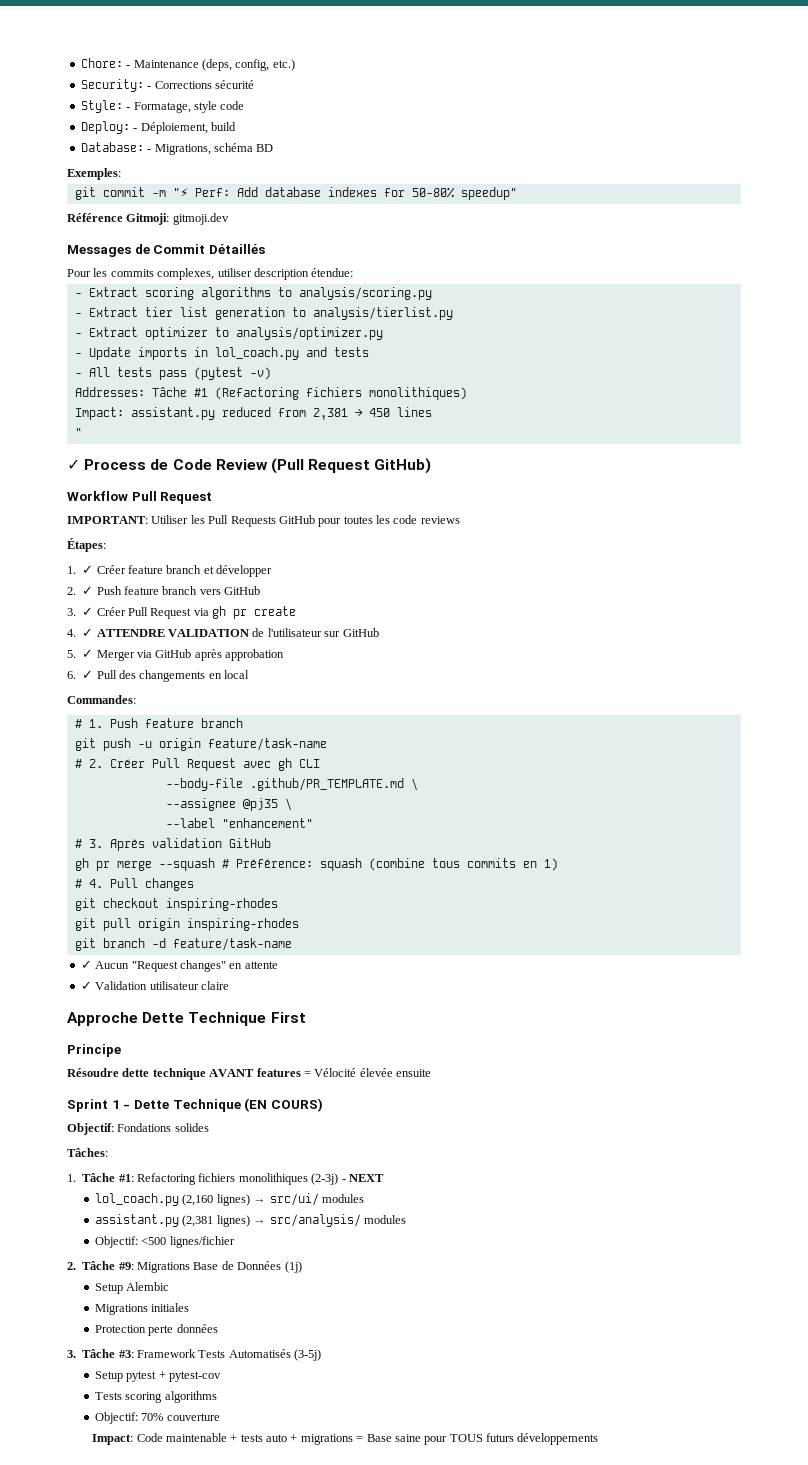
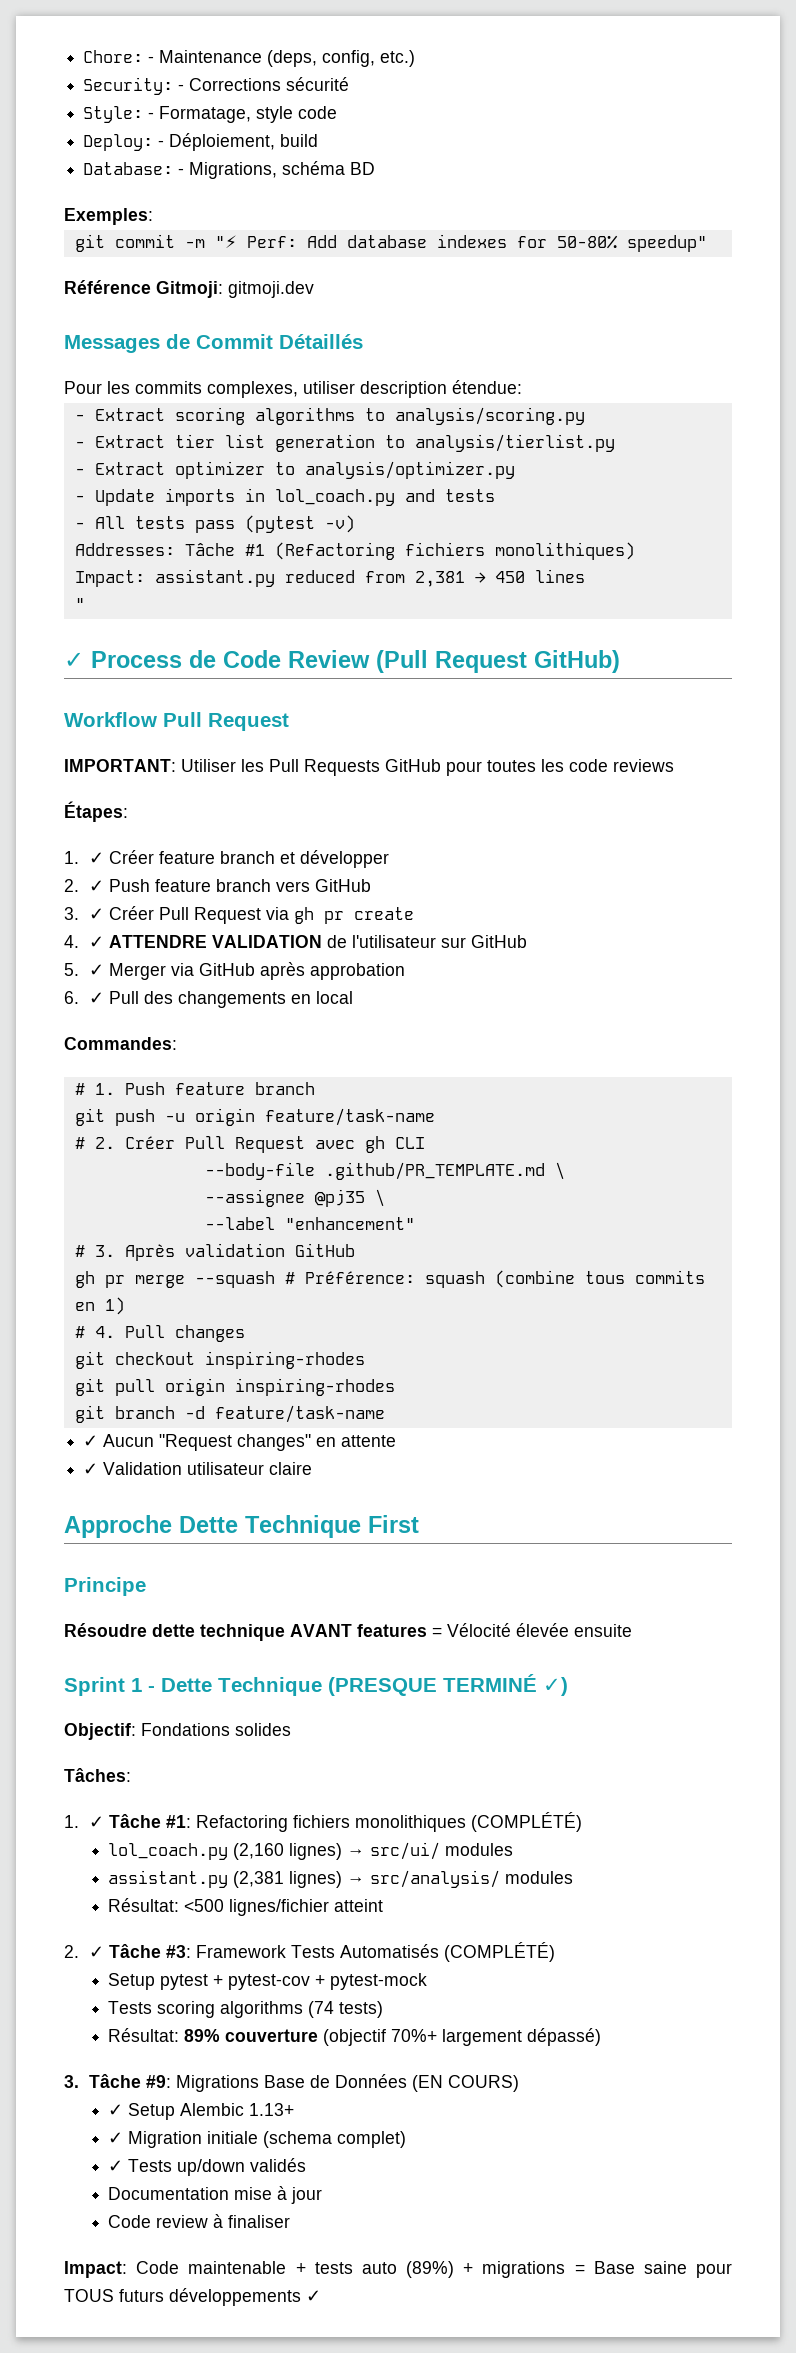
- Sprint 1 - Dette Technique (EN COURS)
+ Sprint 1 - Dette Technique (PRESQUE TERMINÉ ✓)
- 1. Tâche #1: Refactoring fichiers monolithiques (2-3j) - NEXT
+ 1. ✓ Tâche #1: Refactoring fichiers monolithiques (COMPLÉTÉ)
- Objectif: <500 lignes/fichier
- 2. Tâche #9: Migrations Base de Données (1j)
- Setup Alembic
- Migrations initiales
- Protection perte données
- 3. Tâche #3: Framework Tests Automatisés (3-5j)
- Setup pytest + pytest-cov
- Tests scoring algorithms
- Objectif: 70% couverture
+ Résultat: <500 lignes/fichier atteint
+ 2. ✓ Tâche #3: Framework Tests Automatisés (COMPLÉTÉ)
+ Setup pytest + pytest-cov + pytest-mock
+ Tests scoring algorithms (74 tests)
+ Résultat: 89% couverture (objectif 70%+ largement dépassé)
+ 3. Tâche #9: Migrations Base de Données (EN COURS)
+ ✓ Setup Alembic 1.13+
+ ✓ Migration initiale (schema complet)
+ ✓ Tests up/down validés
+ Documentation mise à jour
+ Code review à finaliser
- Impact: Code maintenable + tests auto + migrations = Base saine pour TOUS futurs développements
+ Impact: Code maintenable + tests auto (89%) + migrations = Base saine pour TOUS futurs développements ✓

